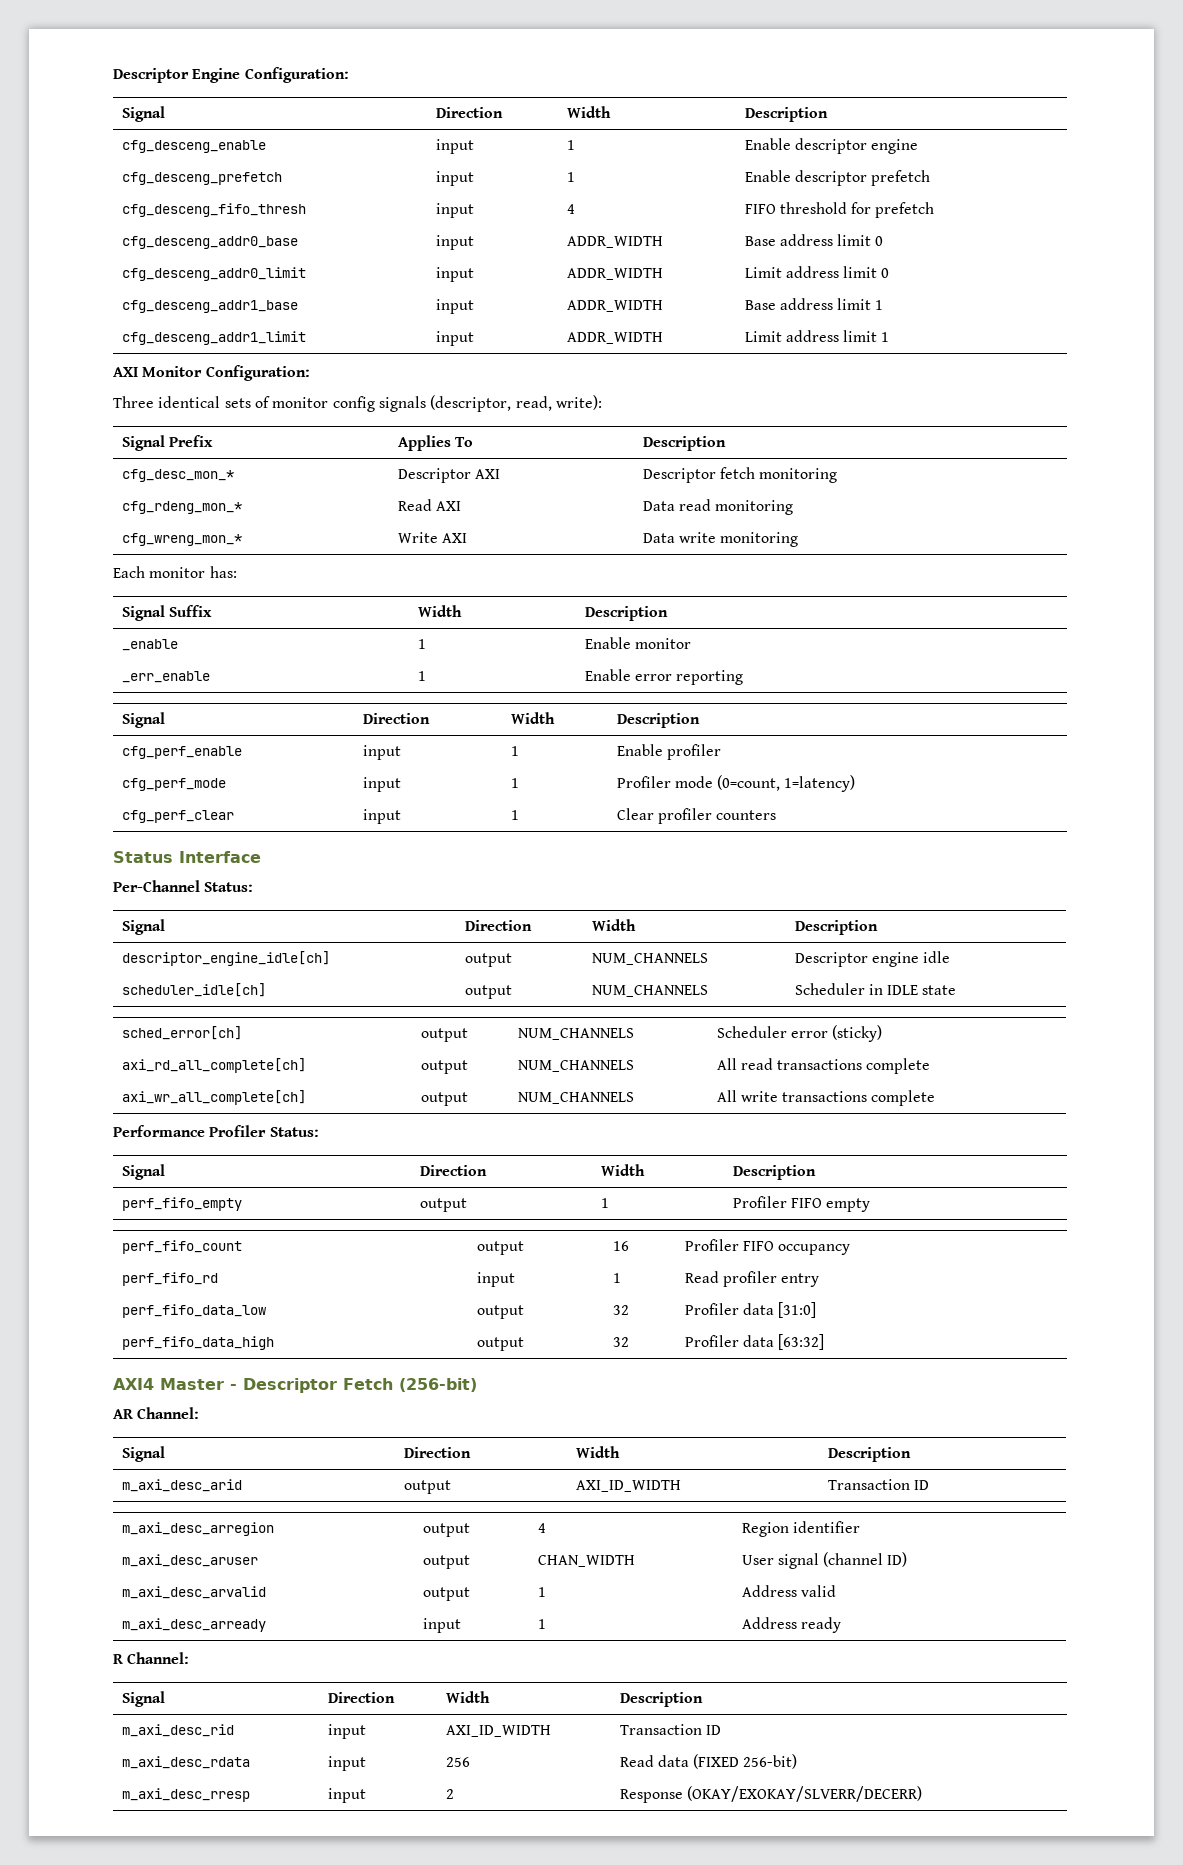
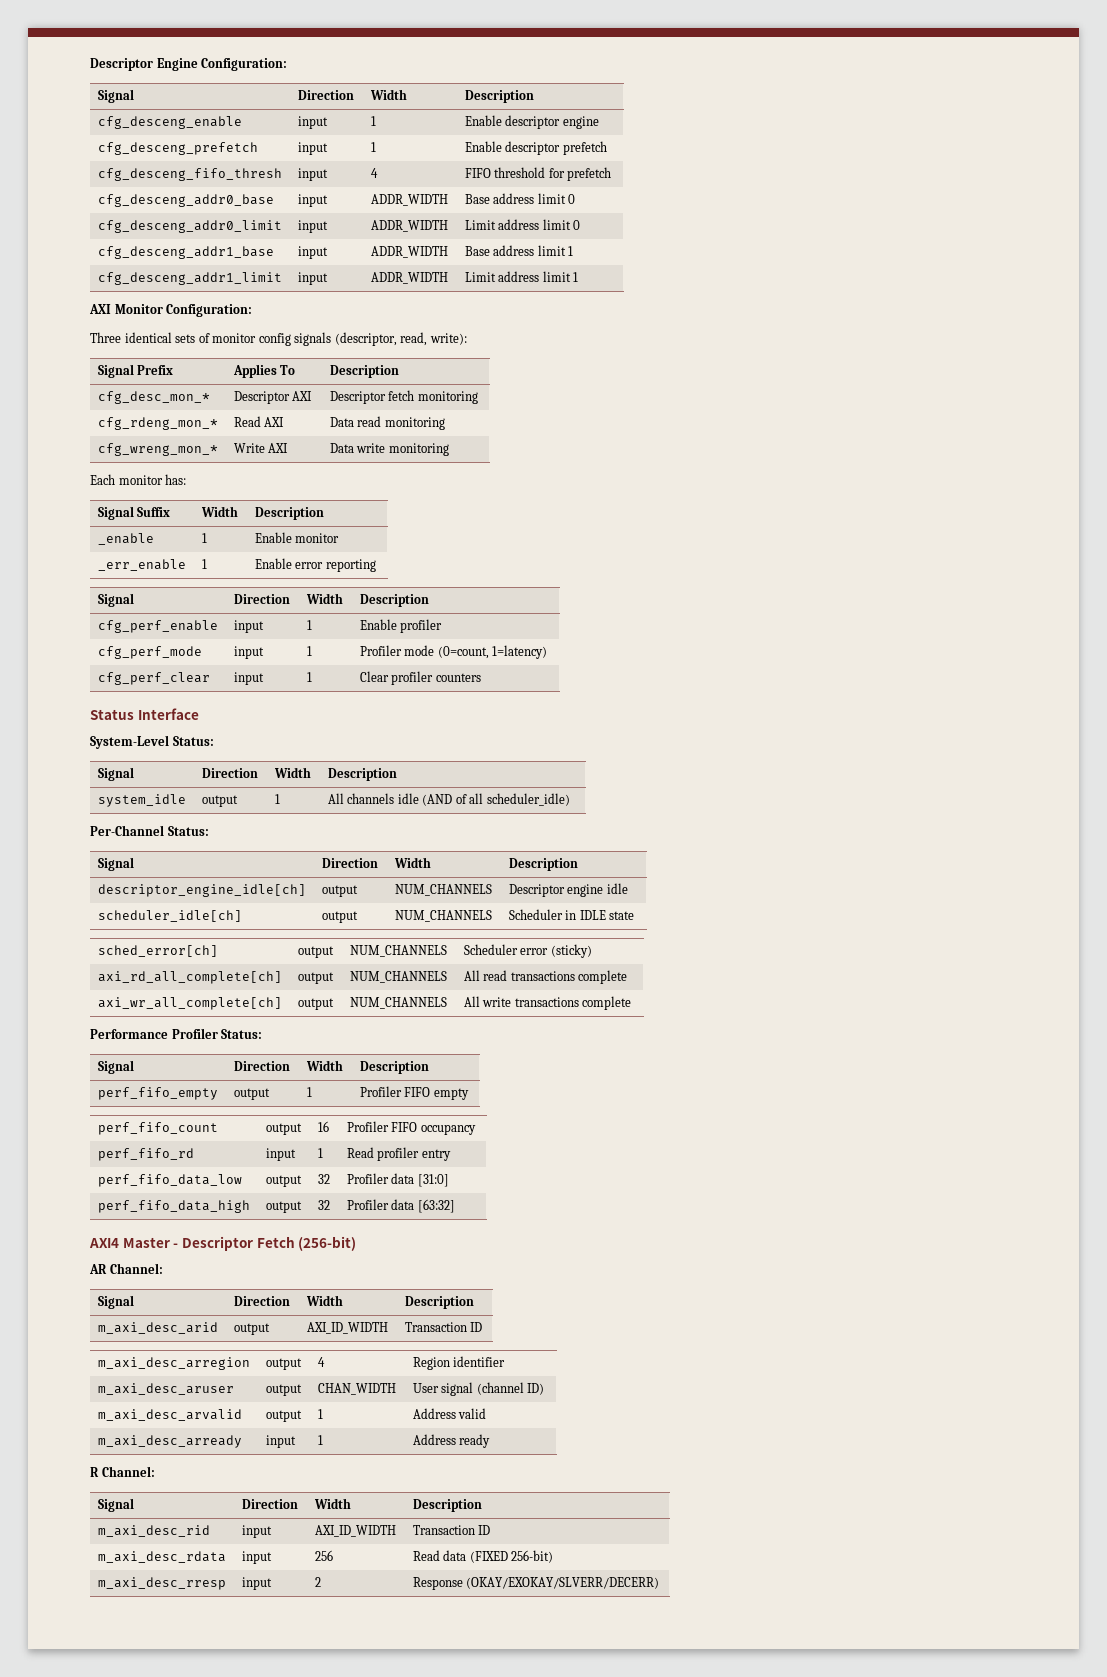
+ System-Level Status:
+ Signal | Direction | Width | Description
+ system_idle | output | 1 | All channels idle (AND of all scheduler_idle)

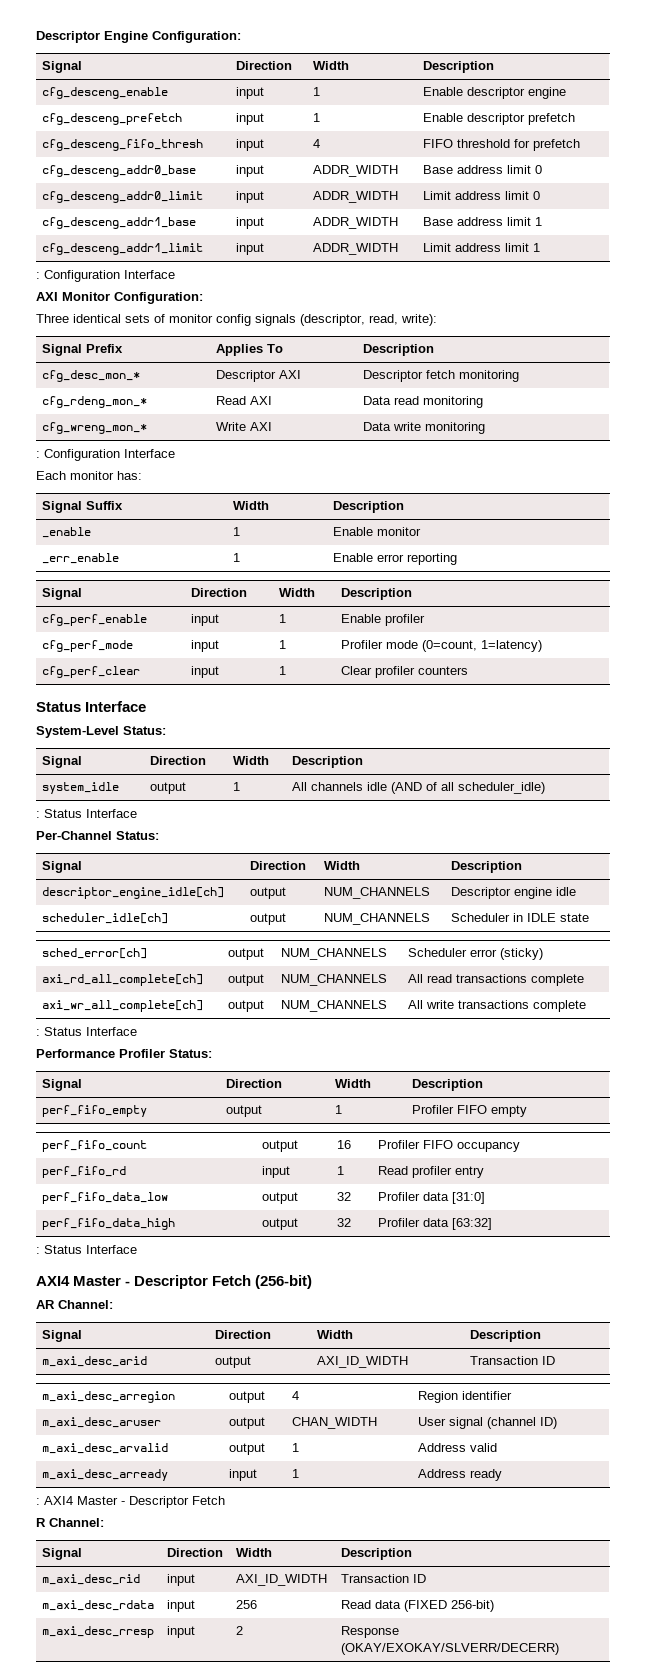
  cfg_desceng_addr1_limit | input | ADDR_WIDTH | Limit address limit 1
+ : Configuration Interface
  cfg_wreng_mon_* | Write AXI | Data write monitoring
+ : Configuration Interface
  system_idle | output | 1 | All channels idle (AND of all scheduler_idle)
+ : Status Interface
  axi_wr_all_complete[ch] | output | NUM_CHANNELS | All write transactions complete
+ : Status Interface
  perf_fifo_data_high | output | 32 | Profiler data [63:32]
+ : Status Interface
+ : AXI4 Master - Descriptor Fetch

